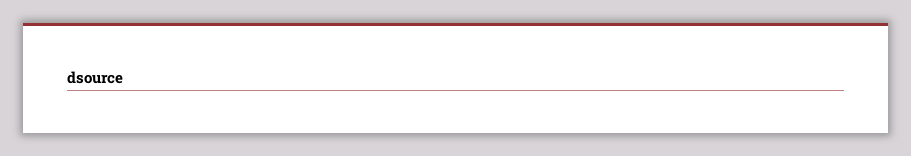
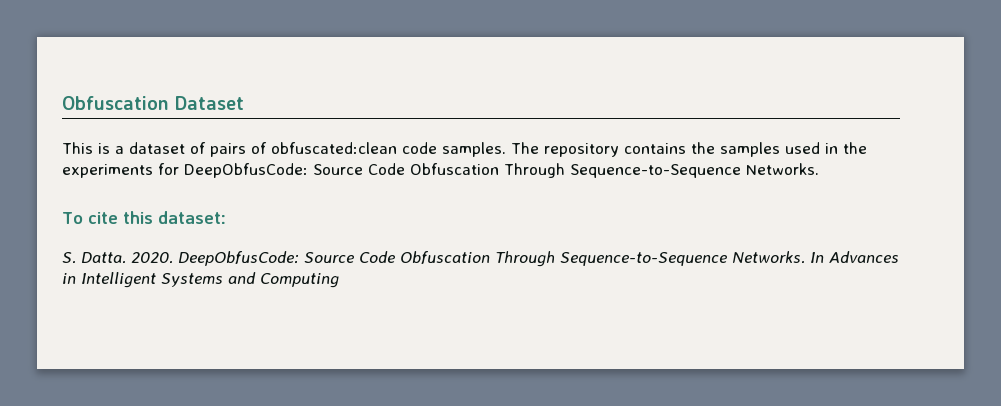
- dsource
+ Obfuscation Dataset
+ This is a dataset of pairs of obfuscated:clean code samples. The repository contains the samples used in the experiments for DeepObfusCode: Source Code Obfuscation Through Sequence-to-Sequence Networks.
+ To cite this dataset:
+ S. Datta. 2020. DeepObfusCode: Source Code Obfuscation Through Sequence-to-Sequence Networks. In Advances in Intelligent Systems and Computing

